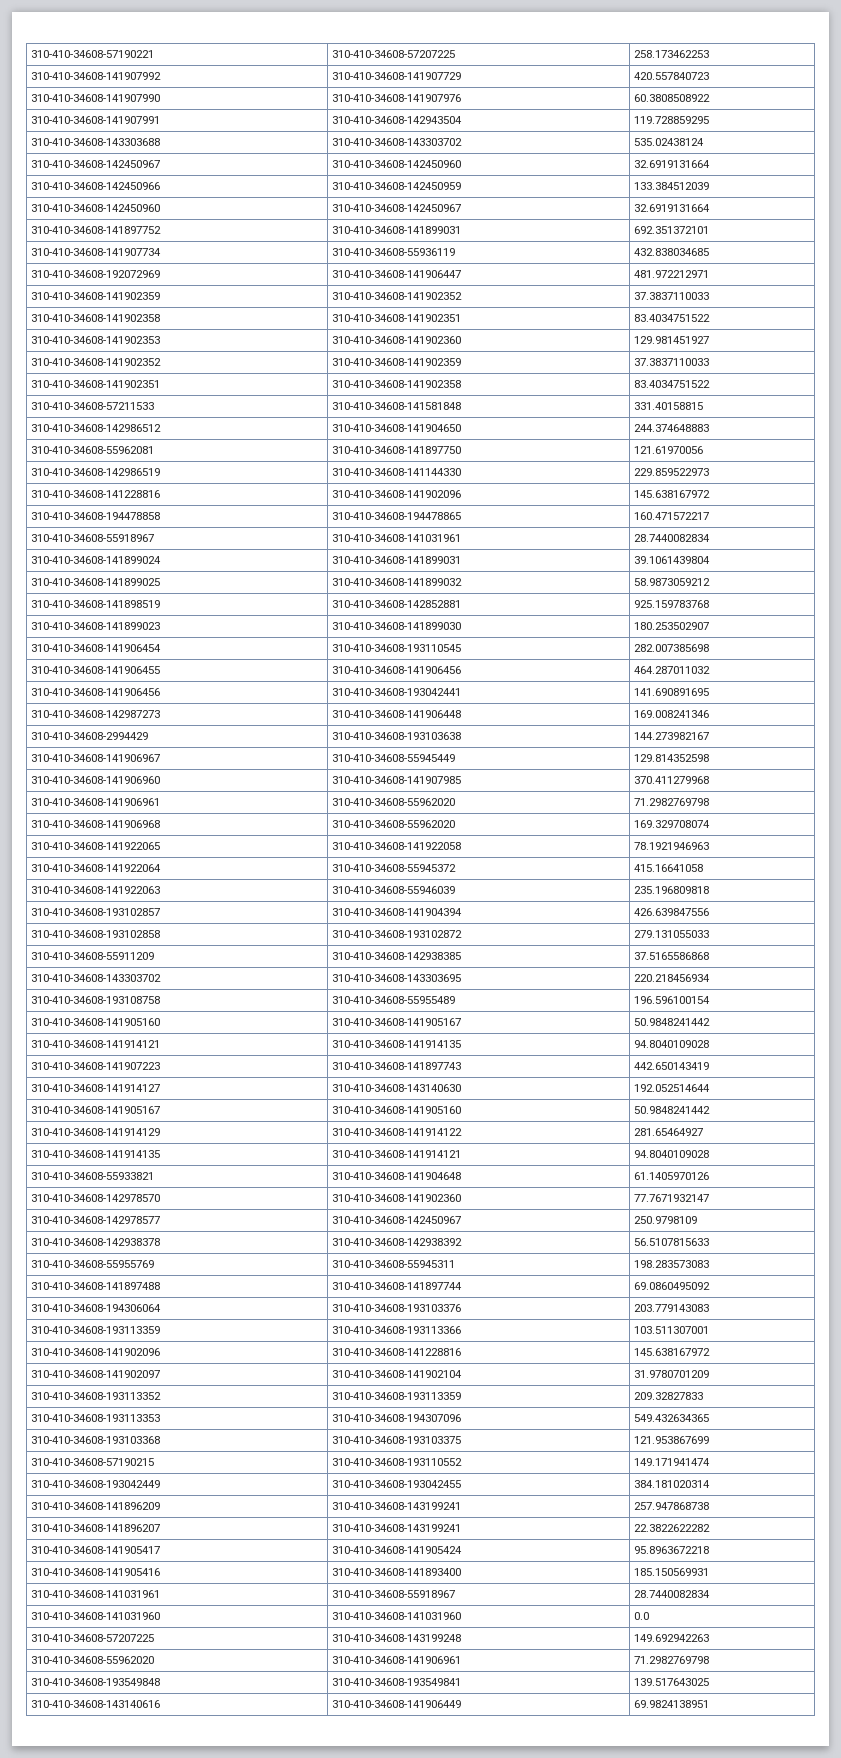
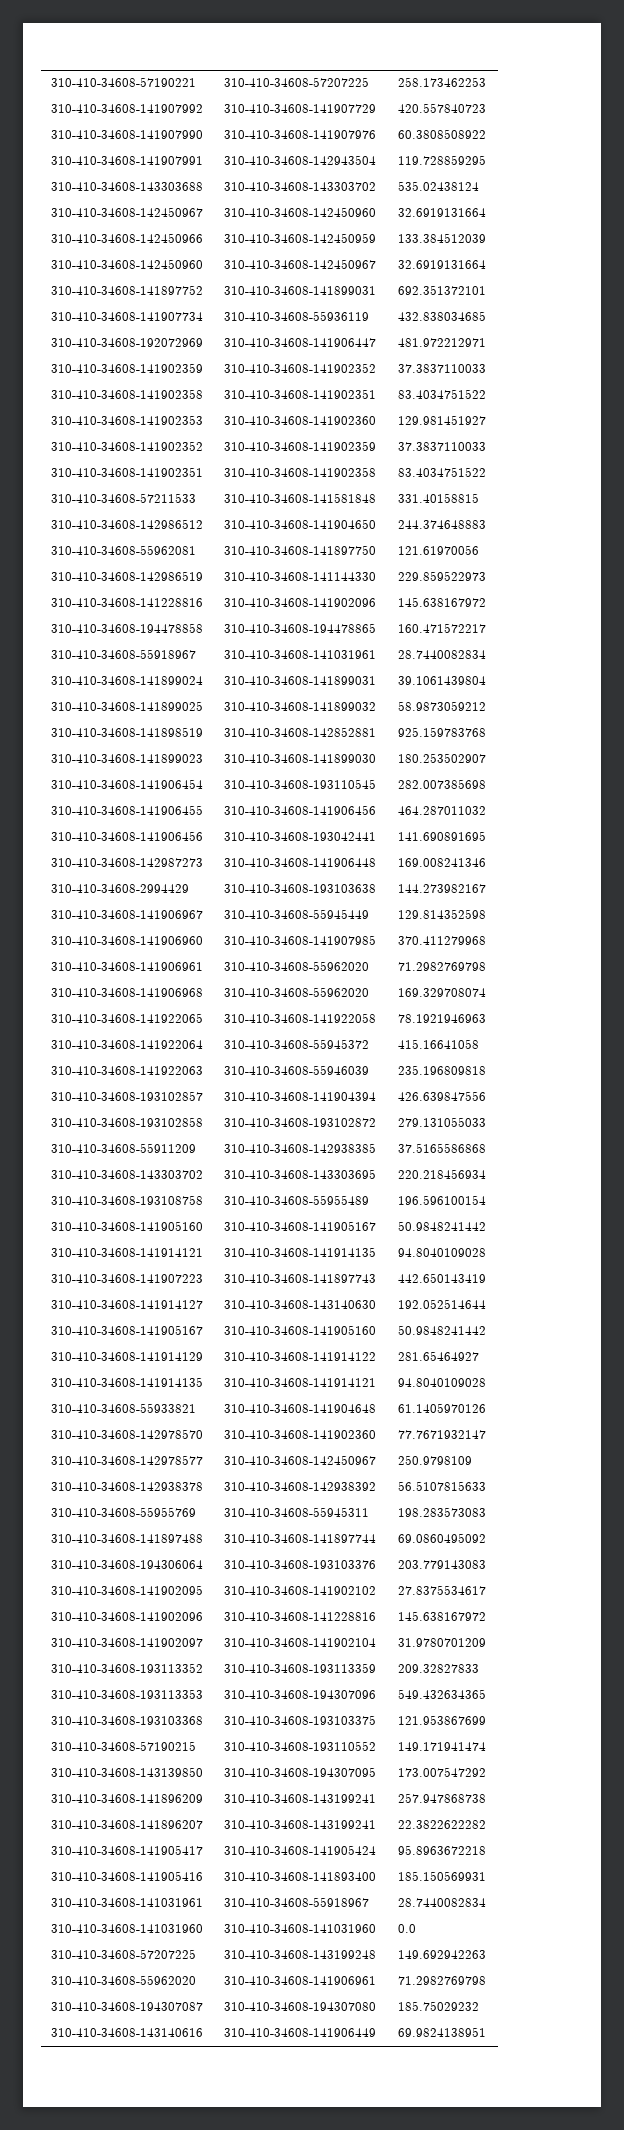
- 310-410-34608-193113359 | 310-410-34608-193113366 | 103.511307001
+ 310-410-34608-141902095 | 310-410-34608-141902102 | 27.8375534617
- 310-410-34608-193042449 | 310-410-34608-193042455 | 384.181020314
+ 310-410-34608-143139850 | 310-410-34608-194307095 | 173.007547292
- 310-410-34608-193549848 | 310-410-34608-193549841 | 139.517643025
+ 310-410-34608-194307087 | 310-410-34608-194307080 | 185.75029232

